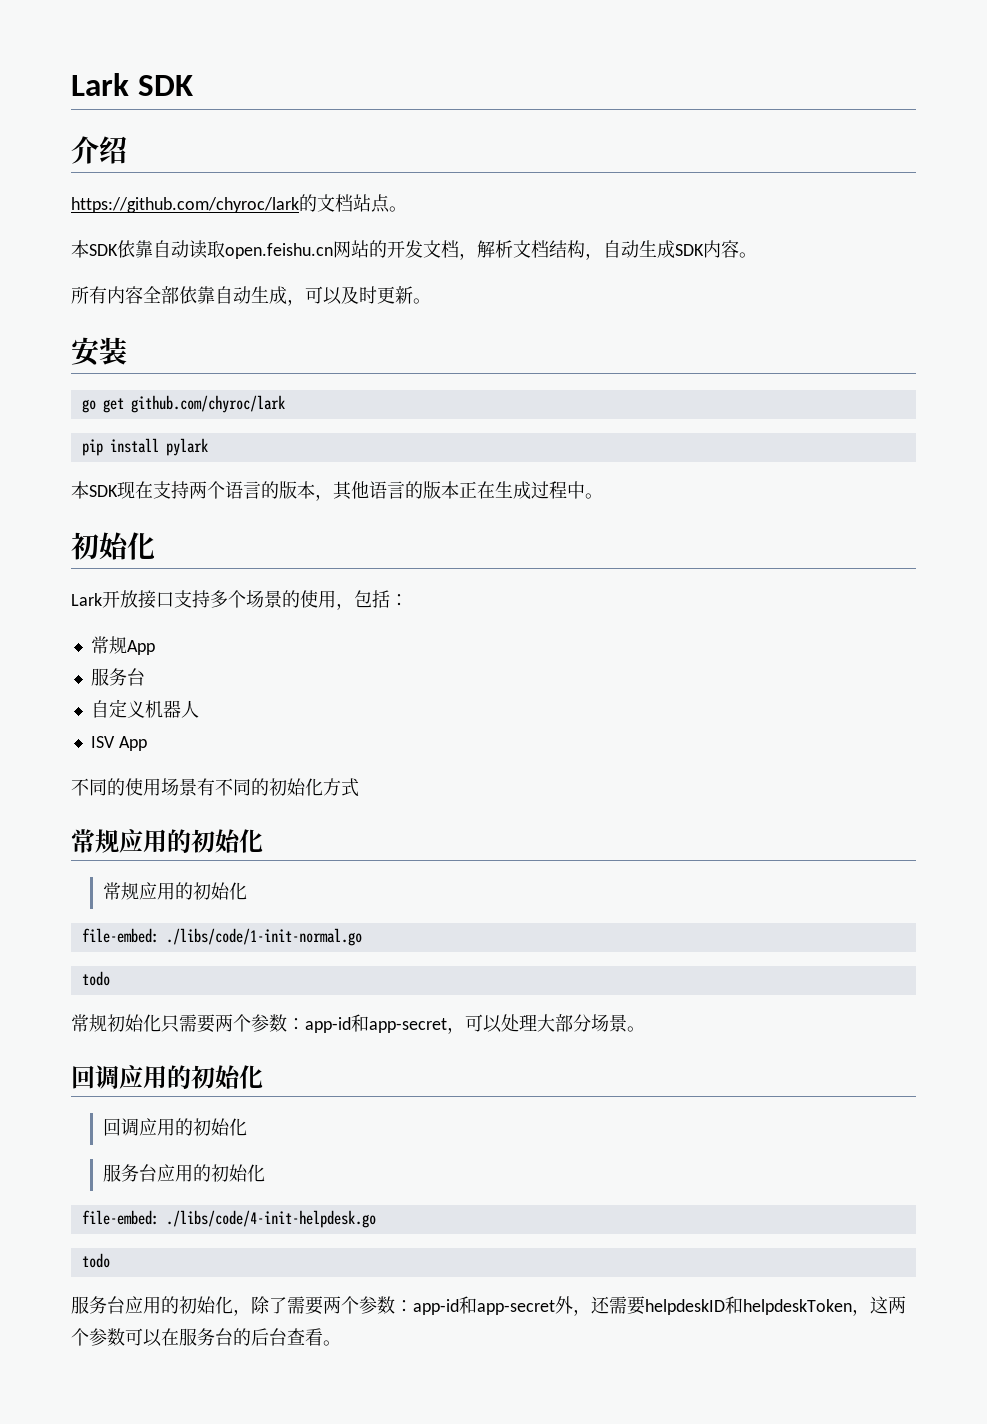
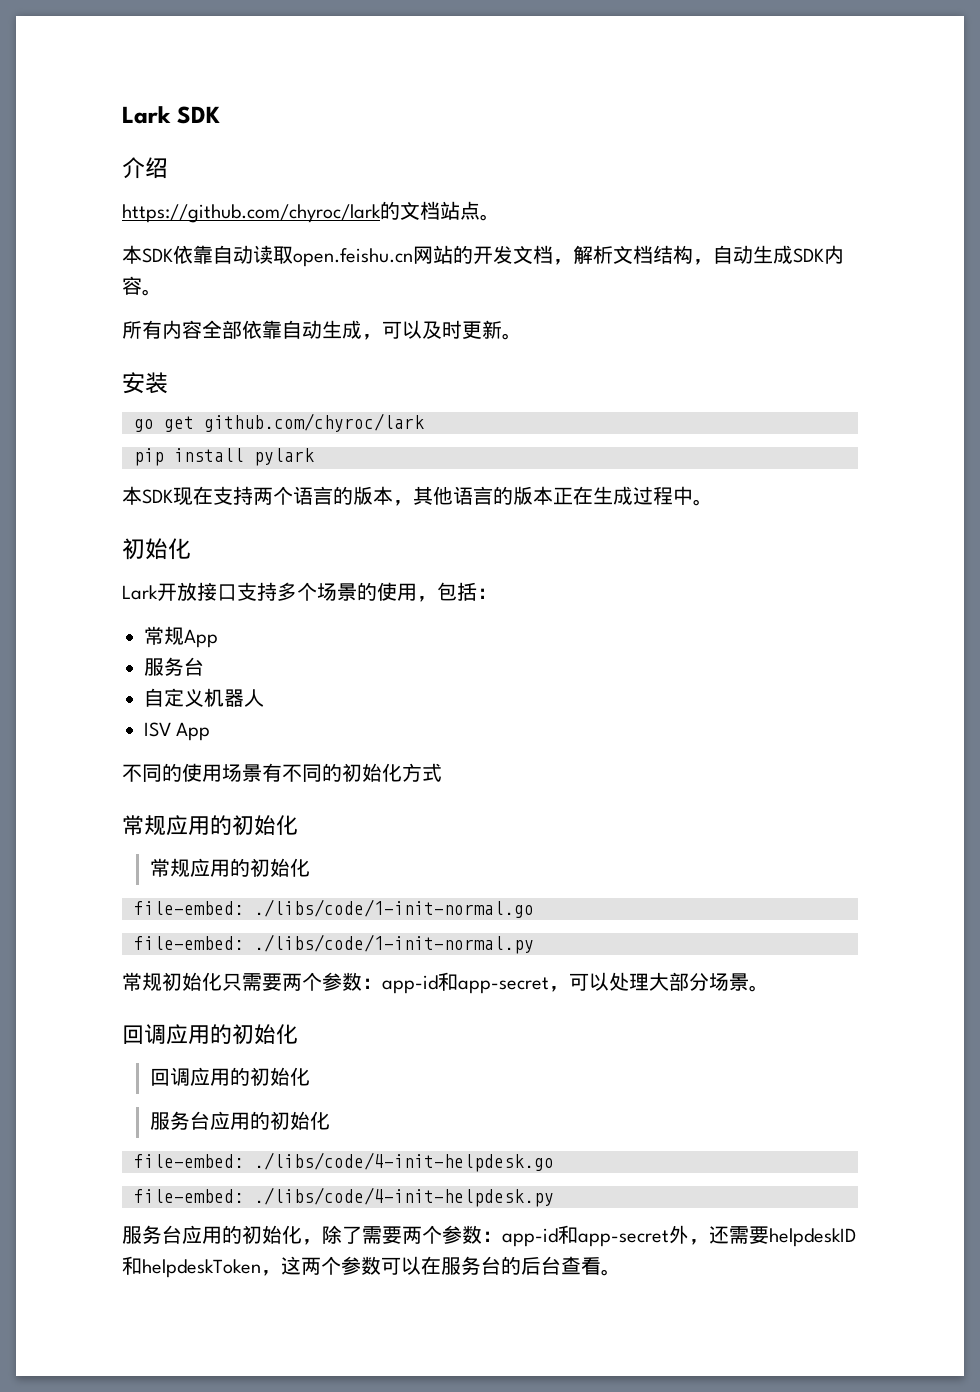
  file-embed: ./libs/code/1-init-normal.go
- todo
+ file-embed: ./libs/code/1-init-normal.py
  file-embed: ./libs/code/4-init-helpdesk.go
- todo
+ file-embed: ./libs/code/4-init-helpdesk.py

